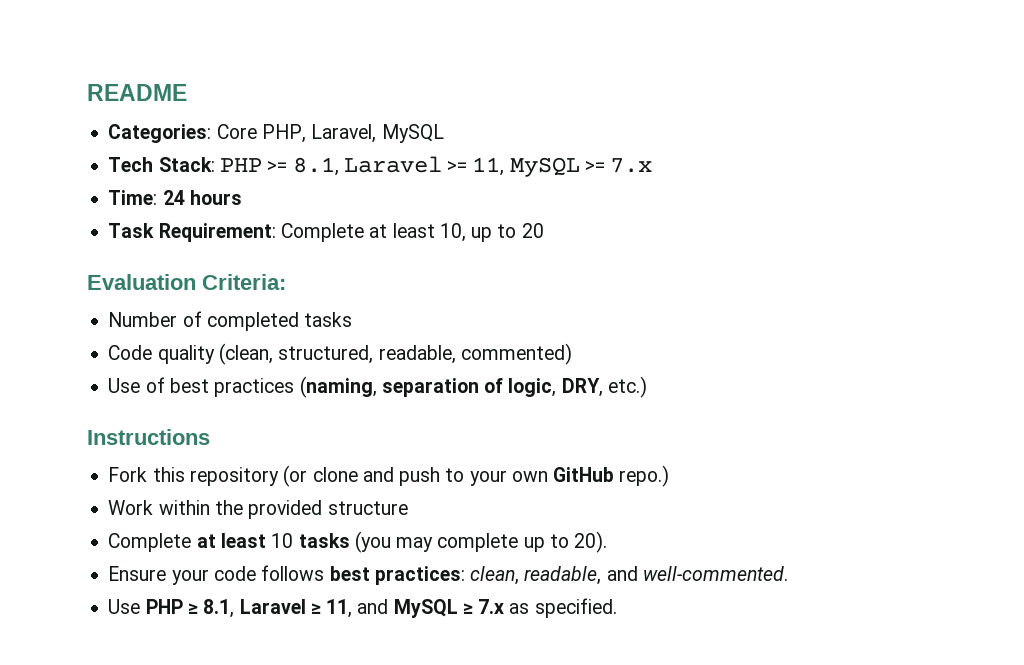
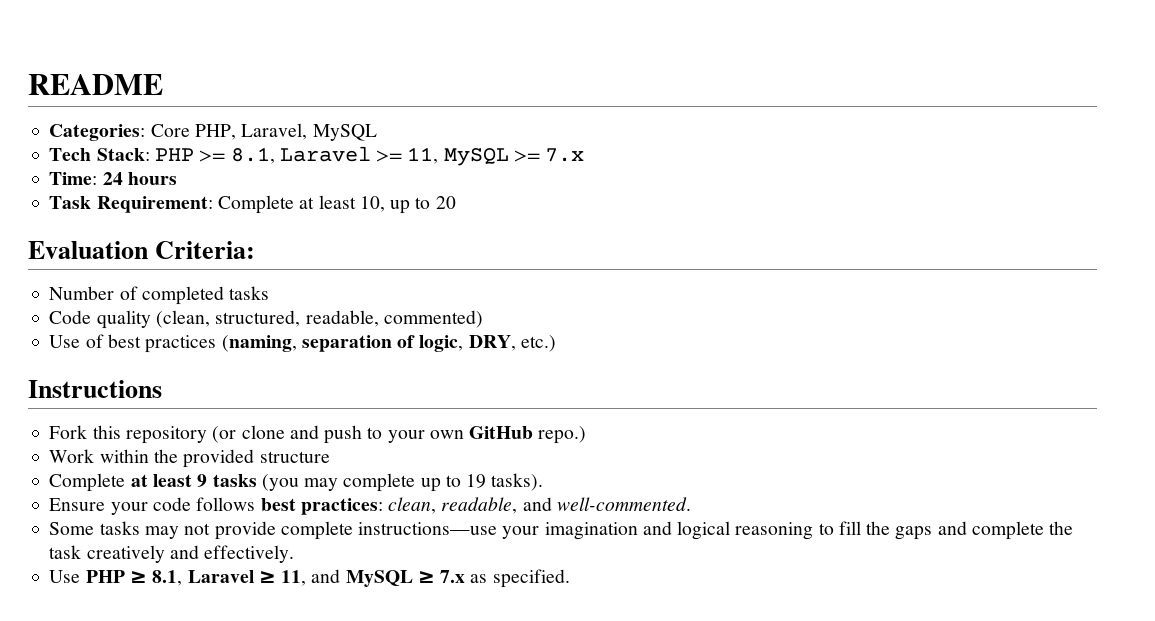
- Complete at least 10 tasks (you may complete up to 20).
+ Complete at least 9 tasks (you may complete up to 19 tasks).
+ Some tasks may not provide complete instructions—use your imagination and logical reasoning to fill the gaps and complete the task creatively and effectively.

